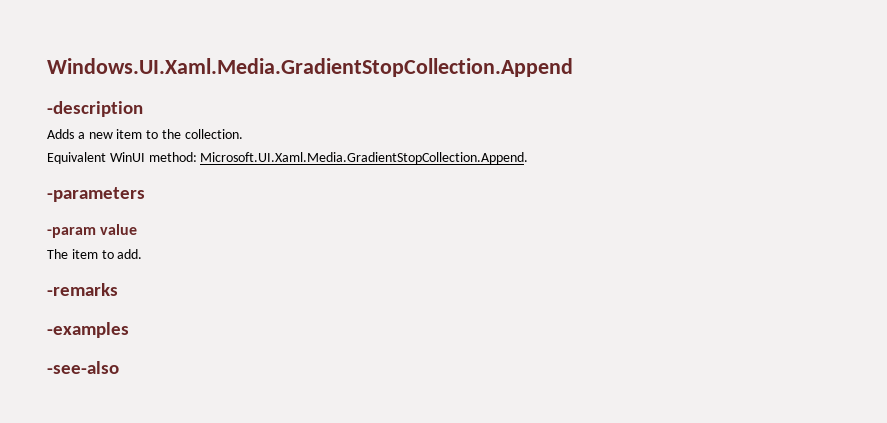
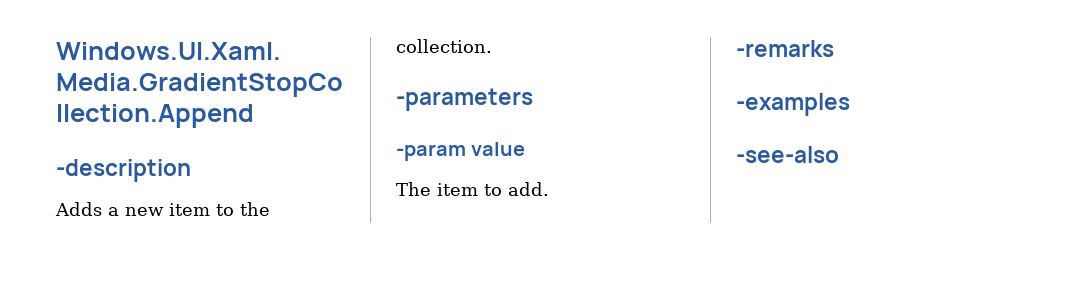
- Equivalent WinUI method: Microsoft.UI.Xaml.Media.GradientStopCollection.Append.

